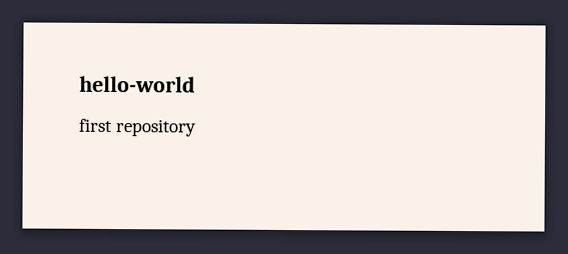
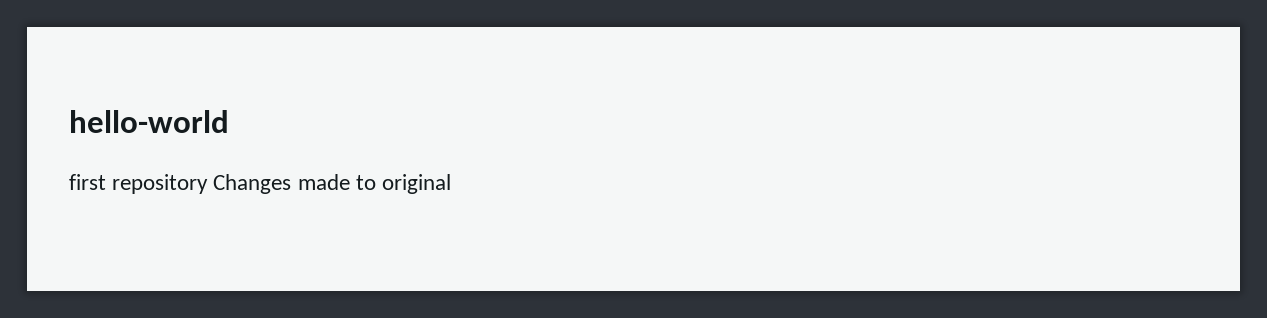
- first repository
+ first repository Changes made to original

